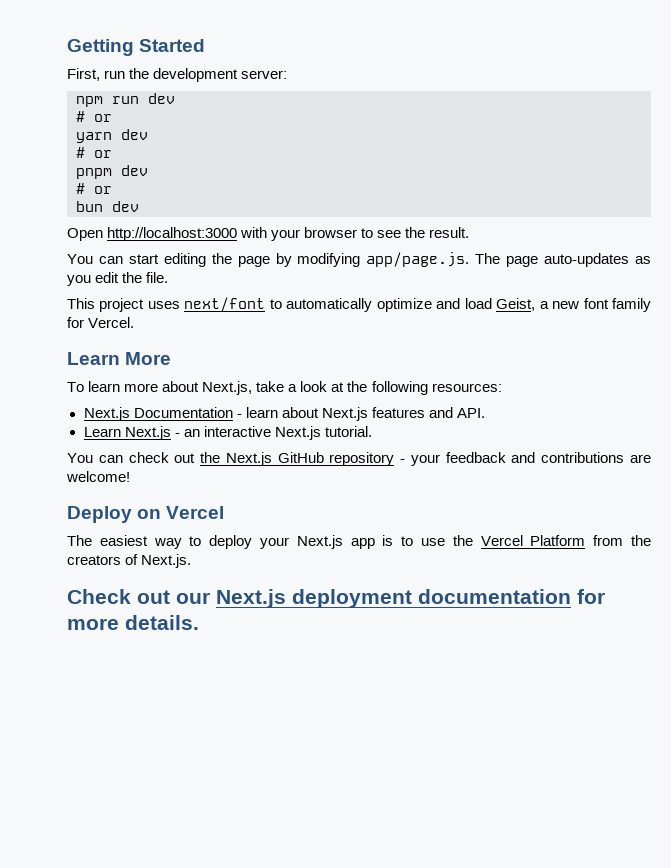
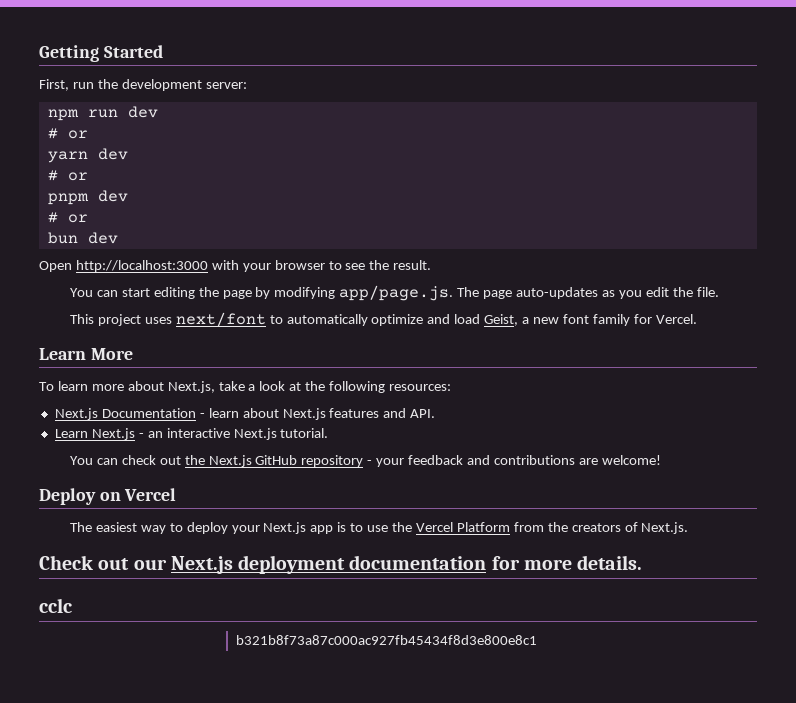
+ cclc
+ b321b8f73a87c000ac927fb45434f8d3e800e8c1

